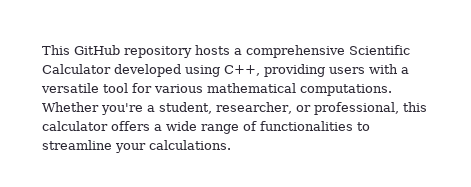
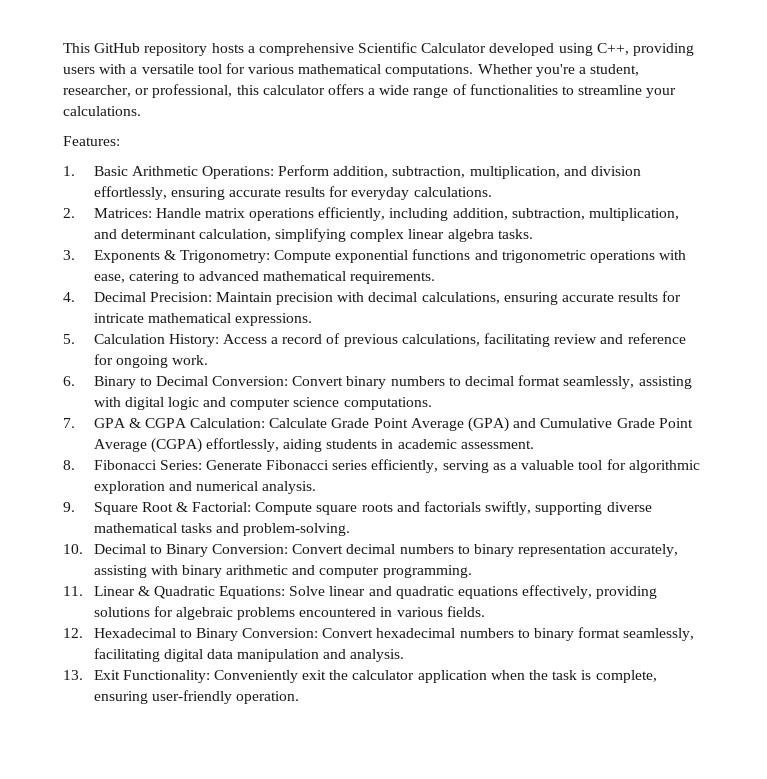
+ Features:
+ 1. Basic Arithmetic Operations: Perform addition, subtraction, multiplication, and division effortlessly, ensuring accurate results for everyday calculations.
+ 2. Matrices: Handle matrix operations efficiently, including addition, subtraction, multiplication, and determinant calculation, simplifying complex linear algebra tasks.
+ 3. Exponents & Trigonometry: Compute exponential functions and trigonometric operations with ease, catering to advanced mathematical requirements.
+ 4. Decimal Precision: Maintain precision with decimal calculations, ensuring accurate results for intricate mathematical expressions.
+ 5. Calculation History: Access a record of previous calculations, facilitating review and reference for ongoing work.
+ 6. Binary to Decimal Conversion: Convert binary numbers to decimal format seamlessly, assisting with digital logic and computer science computations.
+ 7. GPA & CGPA Calculation: Calculate Grade Point Average (GPA) and Cumulative Grade Point Average (CGPA) effortlessly, aiding students in academic assessment.
+ 8. Fibonacci Series: Generate Fibonacci series efficiently, serving as a valuable tool for algorithmic exploration and numerical analysis.
+ 9. Square Root & Factorial: Compute square roots and factorials swiftly, supporting diverse mathematical tasks and problem-solving.
+ 10. Decimal to Binary Conversion: Convert decimal numbers to binary representation accurately, assisting with binary arithmetic and computer programming.
+ 11. Linear & Quadratic Equations: Solve linear and quadratic equations effectively, providing solutions for algebraic problems encountered in various fields.
+ 12. Hexadecimal to Binary Conversion: Convert hexadecimal numbers to binary format seamlessly, facilitating digital data manipulation and analysis.
+ 13. Exit Functionality: Conveniently exit the calculator application when the task is complete, ensuring user-friendly operation.

